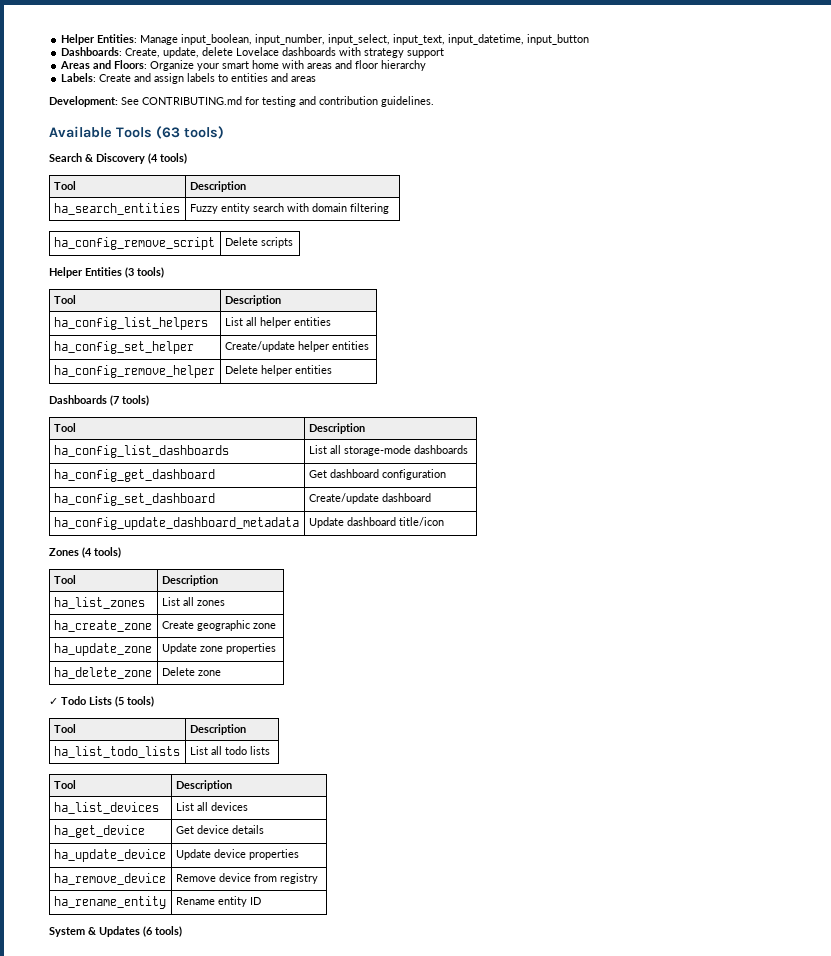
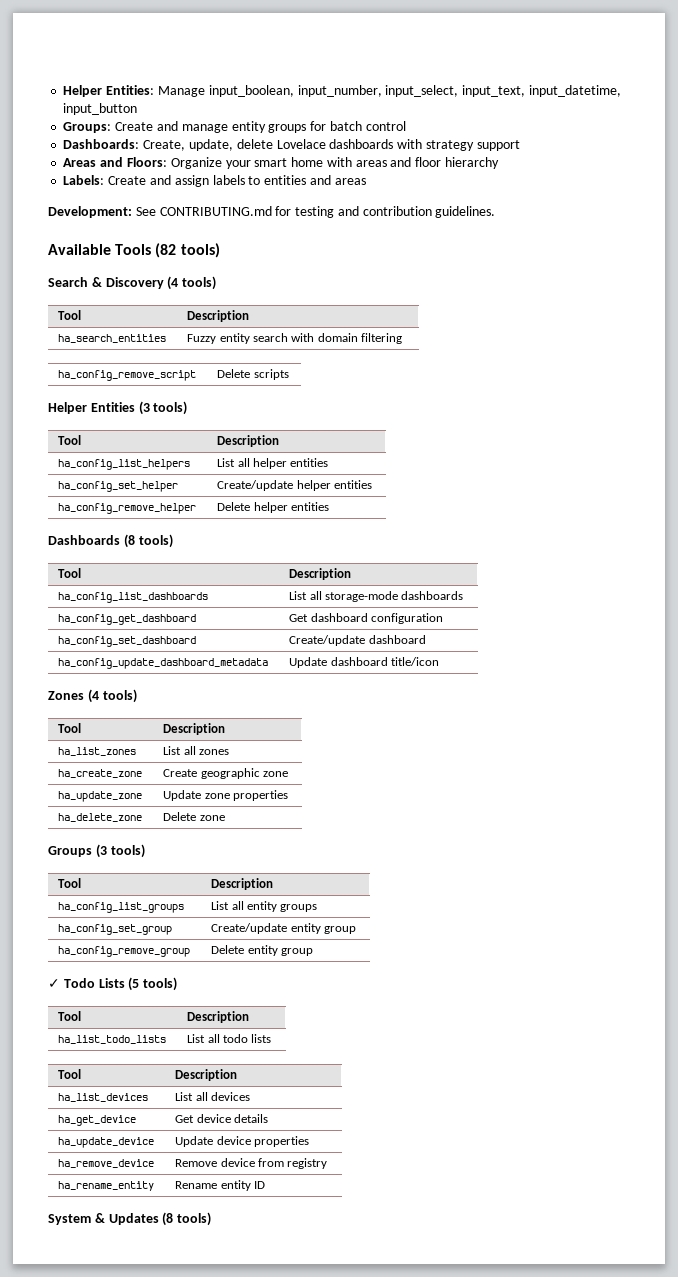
+ Groups: Create and manage entity groups for batch control
- Available Tools (63 tools)
+ Available Tools (82 tools)
- Dashboards (7 tools)
+ Dashboards (8 tools)
+ Groups (3 tools)
+ Tool | Description
+ ha_config_list_groups | List all entity groups
+ ha_config_set_group | Create/update entity group
+ ha_config_remove_group | Delete entity group
- System & Updates (6 tools)
+ System & Updates (8 tools)

